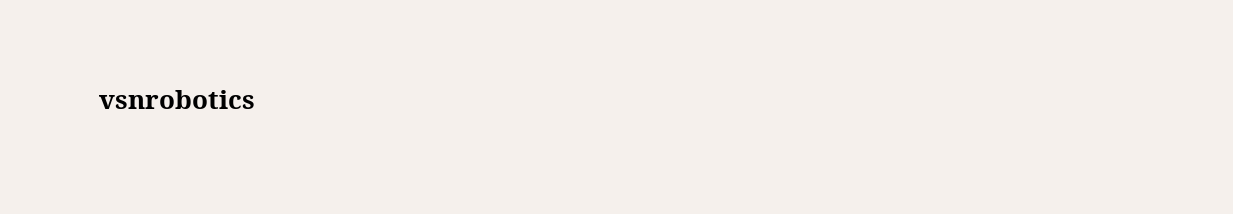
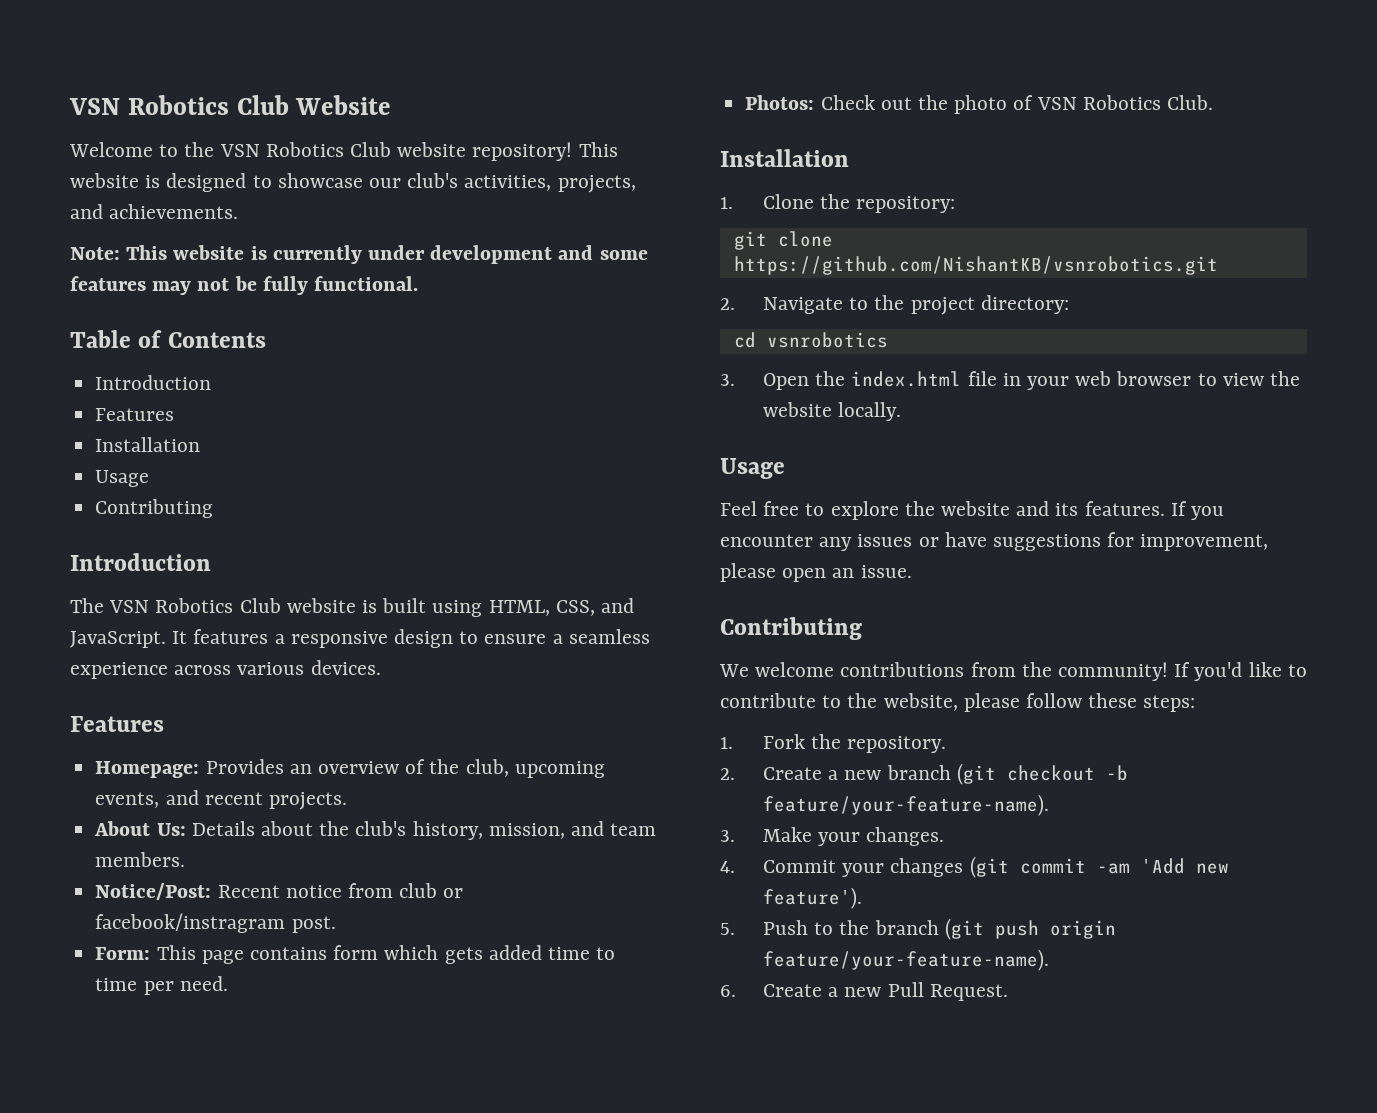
- vsnrobotics
+ VSN Robotics Club Website
+ Welcome to the VSN Robotics Club website repository! This website is designed to showcase our club's activities, projects, and achievements.
+ Note: This website is currently under development and some features may not be fully functional.
+ Table of Contents
+ Introduction
+ Features
+ Installation
+ Usage
+ Contributing
+ Introduction
+ The VSN Robotics Club website is built using HTML, CSS, and JavaScript. It features a responsive design to ensure a seamless experience across various devices.
+ Features
+ Homepage: Provides an overview of the club, upcoming events, and recent projects.
+ About Us: Details about the club's history, mission, and team members.
+ Notice/Post: Recent notice from club or facebook/instragram post.
+ Form: This page contains form which gets added time to time per need.
+ Photos: Check out the photo of VSN Robotics Club.
+ Installation
+ 1. Clone the repository:
+ git clone https://github.com/NishantKB/vsnrobotics.git
+ 2. Navigate to the project directory:
+ cd vsnrobotics
+ 3. Open the index.html file in your web browser to view the website locally.
+ Usage
+ Feel free to explore the website and its features. If you encounter any issues or have suggestions for improvement, please open an issue.
+ Contributing
+ We welcome contributions from the community! If you'd like to contribute to the website, please follow these steps:
+ 1. Fork the repository.
+ 2. Create a new branch (git checkout -b feature/your-feature-name).
+ 3. Make your changes.
+ 4. Commit your changes (git commit -am 'Add new feature').
+ 5. Push to the branch (git push origin feature/your-feature-name).
+ 6. Create a new Pull Request.

